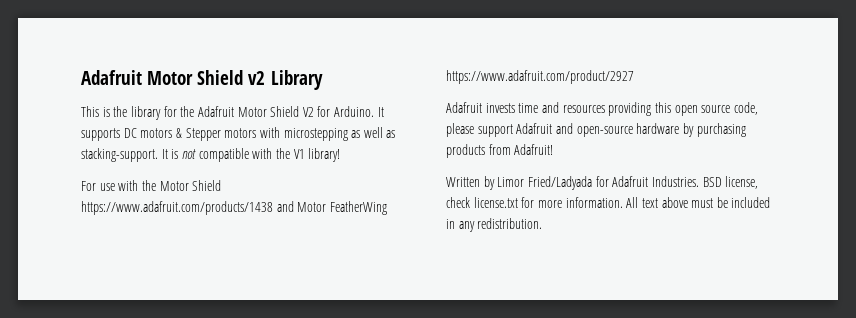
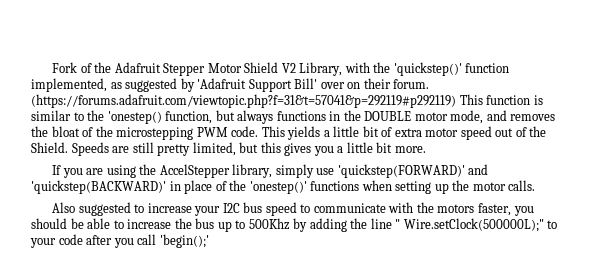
- Adafruit Motor Shield v2 Library
- This is the library for the Adafruit Motor Shield V2 for Arduino. It supports DC motors & Stepper motors with microstepping as well as stacking-support. It is not compatible with the V1 library!
- For use with the Motor Shield https://www.adafruit.com/products/1438 and Motor FeatherWing https://www.adafruit.com/product/2927
- Adafruit invests time and resources providing this open source code, please support Adafruit and open-source hardware by purchasing products from Adafruit!
- Written by Limor Fried/Ladyada for Adafruit Industries. BSD license, check license.txt for more information. All text above must be included in any redistribution.
+ Fork of the Adafruit Stepper Motor Shield V2 Library, with the 'quickstep()' function implemented, as suggested by 'Adafruit Support Bill' over on their forum. (https://forums.adafruit.com/viewtopic.php?f=31&t=57041&p=292119#p292119) This function is similar to the 'onestep() function, but always functions in the DOUBLE motor mode, and removes the bloat of the microstepping PWM code. This yields a little bit of extra motor speed out of the Shield. Speeds are still pretty limited, but this gives you a little bit more.
+ If you are using the AccelStepper library, simply use 'quickstep(FORWARD)' and 'quickstep(BACKWARD)' in place of the 'onestep()' functions when setting up the motor calls.
+ Also suggested to increase your I2C bus speed to communicate with the motors faster, you should be able to increase the bus up to 500Khz by adding the line " Wire.setClock(500000L);" to your code after you call 'begin();'

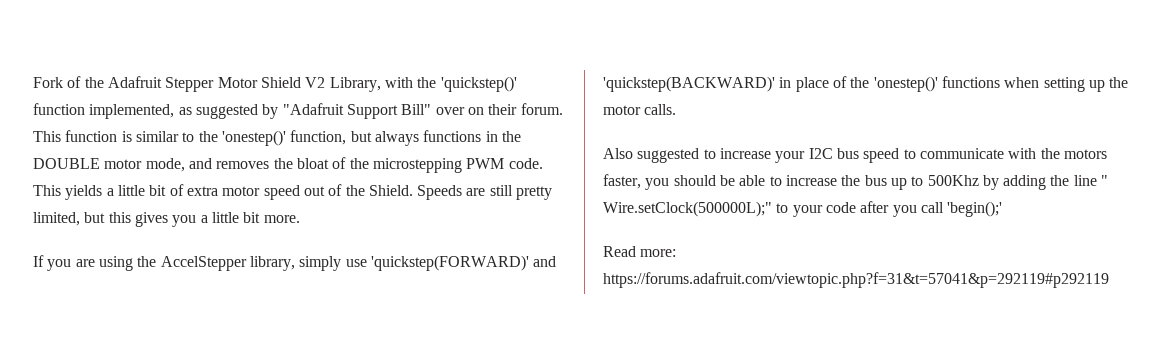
- Fork of the Adafruit Stepper Motor Shield V2 Library, with the 'quickstep()' function implemented, as suggested by 'Adafruit Support Bill' over on their forum.
+ Fork of the Adafruit Stepper Motor Shield V2 Library, with the 'quickstep()' function implemented, as suggested by "Adafruit Support Bill" over on their forum.
- (https://forums.adafruit.com/viewtopic.php?f=31&t=57041&p=292119#p292119) This function is similar to the 'onestep() function, but always functions in the DOUBLE motor mode, and removes the bloat of the microstepping PWM code.
+ This function is similar to the 'onestep()' function, but always functions in the DOUBLE motor mode, and removes the bloat of the microstepping PWM code.
+ Read more: https://forums.adafruit.com/viewtopic.php?f=31&t=57041&p=292119#p292119

